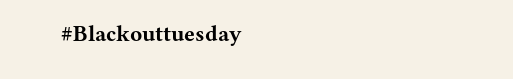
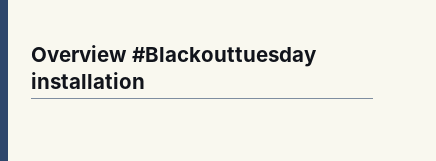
- #Blackouttuesday
+ Overview #Blackouttuesday installation

